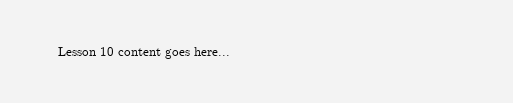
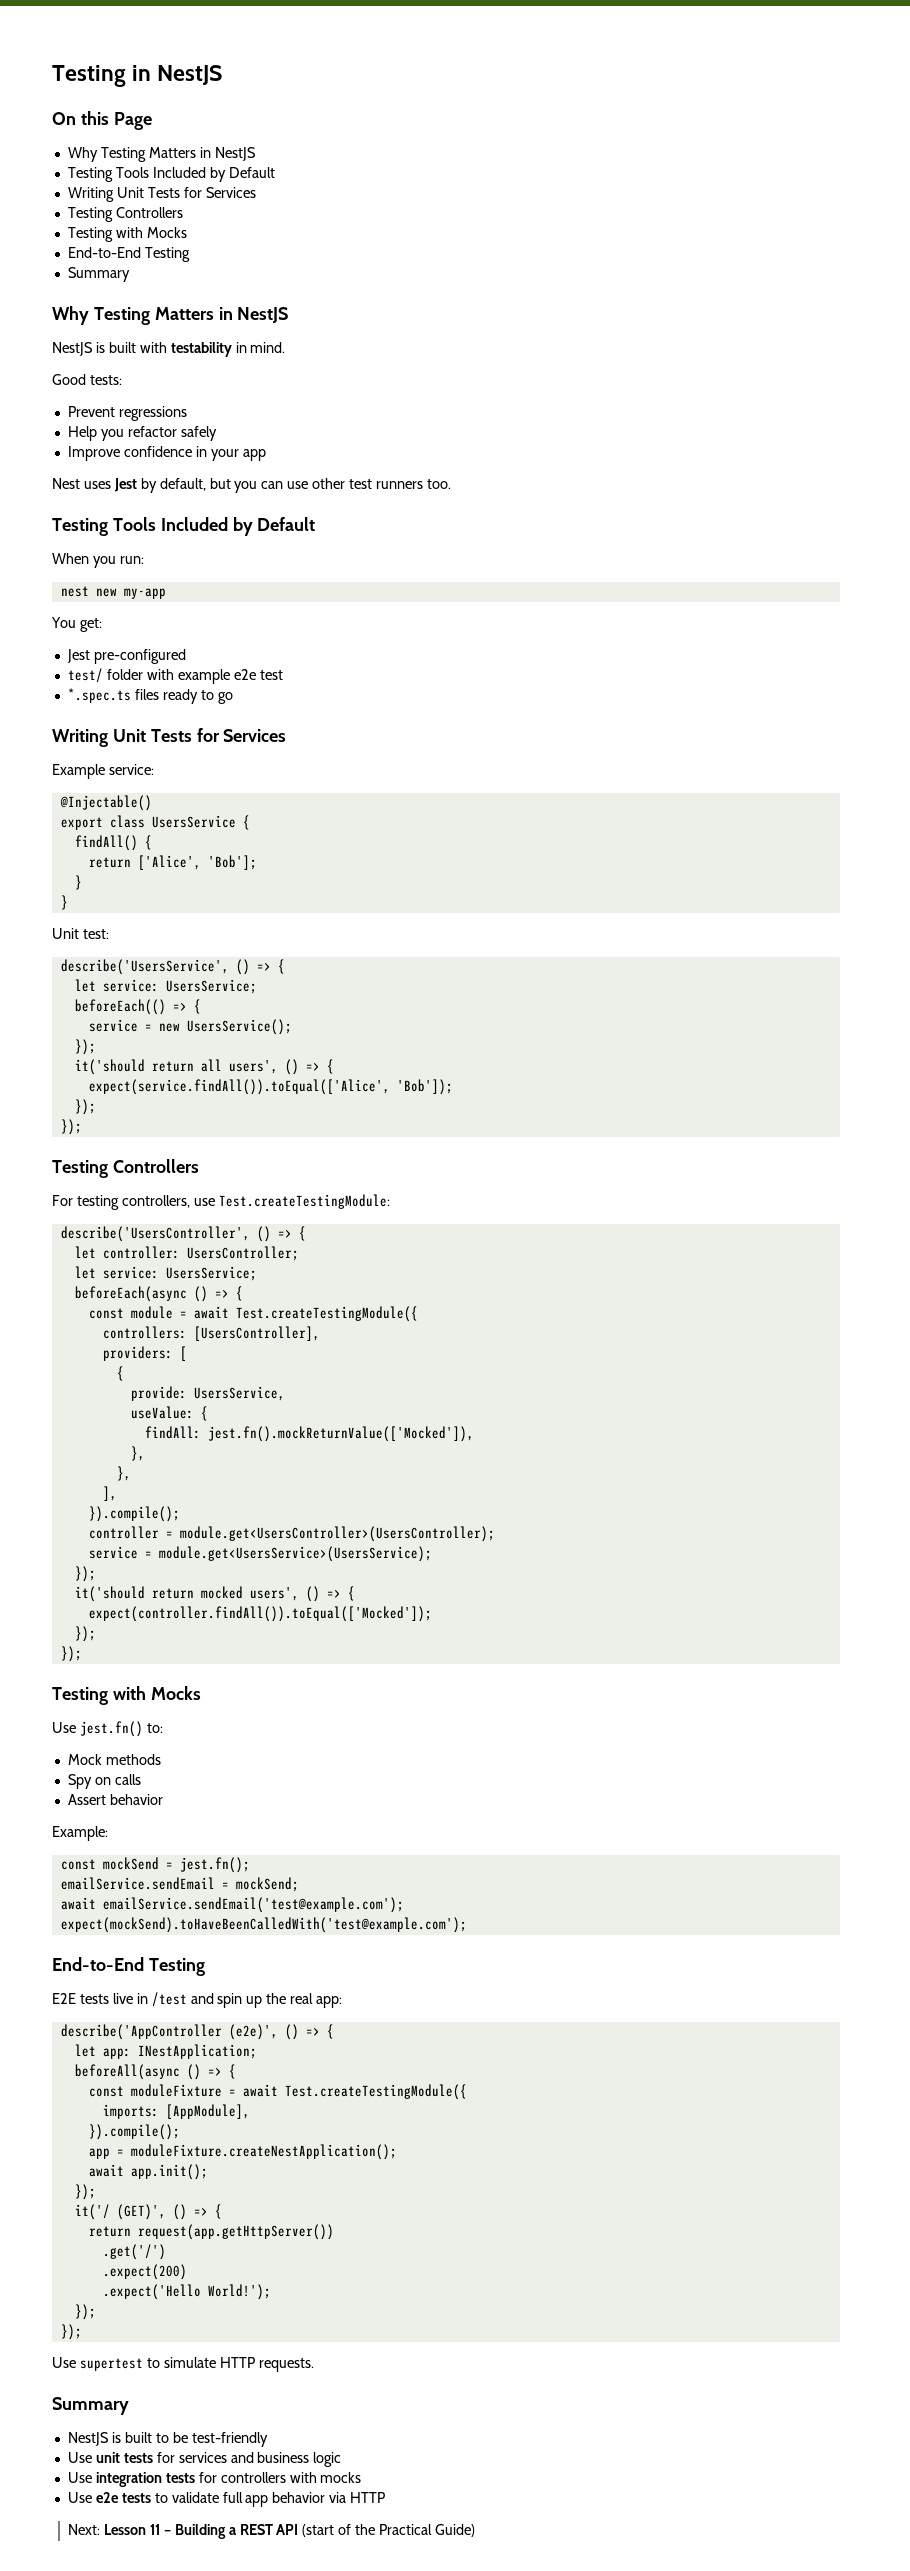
- Lesson 10 content goes here...
+ Testing in NestJS
+ On this Page
+ Why Testing Matters in NestJS
+ Testing Tools Included by Default
+ Writing Unit Tests for Services
+ Testing Controllers
+ Testing with Mocks
+ End-to-End Testing
+ Summary
+ Why Testing Matters in NestJS
+ NestJS is built with testability in mind.
+ Good tests:
+ Prevent regressions
+ Help you refactor safely
+ Improve confidence in your app
+ Nest uses Jest by default, but you can use other test runners too.
+ Testing Tools Included by Default
+ When you run:
+ nest new my-app
+ You get:
+ Jest pre-configured
+ test/ folder with example e2e test
+ *.spec.ts files ready to go
+ Writing Unit Tests for Services
+ Example service:
+ @Injectable()
+ export class UsersService {
+ findAll() {
+ return ['Alice', 'Bob'];
+ }
+ }
+ Unit test:
+ describe('UsersService', () => {
+ let service: UsersService;
+ beforeEach(() => {
+ service = new UsersService();
+ });
+ it('should return all users', () => {
+ expect(service.findAll()).toEqual(['Alice', 'Bob']);
+ });
+ });
+ Testing Controllers
+ For testing controllers, use Test.createTestingModule:
+ describe('UsersController', () => {
+ let controller: UsersController;
+ let service: UsersService;
+ beforeEach(async () => {
+ const module = await Test.createTestingModule({
+ controllers: [UsersController],
+ providers: [
+ {
+ provide: UsersService,
+ useValue: {
+ findAll: jest.fn().mockReturnValue(['Mocked']),
+ },
+ },
+ ],
+ }).compile();
+ controller = module.get<UsersController>(UsersController);
+ service = module.get<UsersService>(UsersService);
+ });
+ it('should return mocked users', () => {
+ expect(controller.findAll()).toEqual(['Mocked']);
+ });
+ });
+ Testing with Mocks
+ Use jest.fn() to:
+ Mock methods
+ Spy on calls
+ Assert behavior
+ Example:
+ const mockSend = jest.fn();
+ emailService.sendEmail = mockSend;
+ await emailService.sendEmail('test@example.com');
+ expect(mockSend).toHaveBeenCalledWith('test@example.com');
+ End-to-End Testing
+ E2E tests live in /test and spin up the real app:
+ describe('AppController (e2e)', () => {
+ let app: INestApplication;
+ beforeAll(async () => {
+ const moduleFixture = await Test.createTestingModule({
+ imports: [AppModule],
+ }).compile();
+ app = moduleFixture.createNestApplication();
+ await app.init();
+ });
+ it('/ (GET)', () => {
+ return request(app.getHttpServer())
+ .get('/')
+ .expect(200)
+ .expect('Hello World!');
+ });
+ });
+ Use supertest to simulate HTTP requests.
+ Summary
+ NestJS is built to be test-friendly
+ Use unit tests for services and business logic
+ Use integration tests for controllers with mocks
+ Use e2e tests to validate full app behavior via HTTP
+ Next: Lesson 11 – Building a REST API (start of the Practical Guide)

